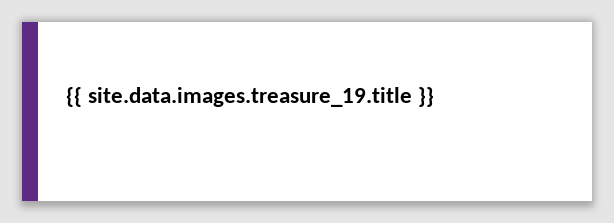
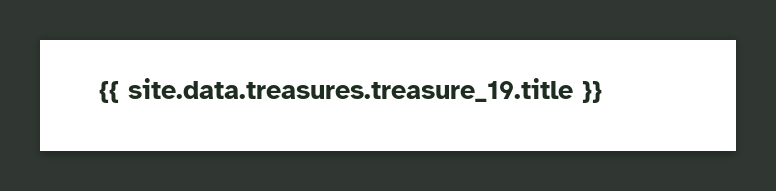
- {{ site.data.images.treasure_19.title }}
+ {{ site.data.treasures.treasure_19.title }}

